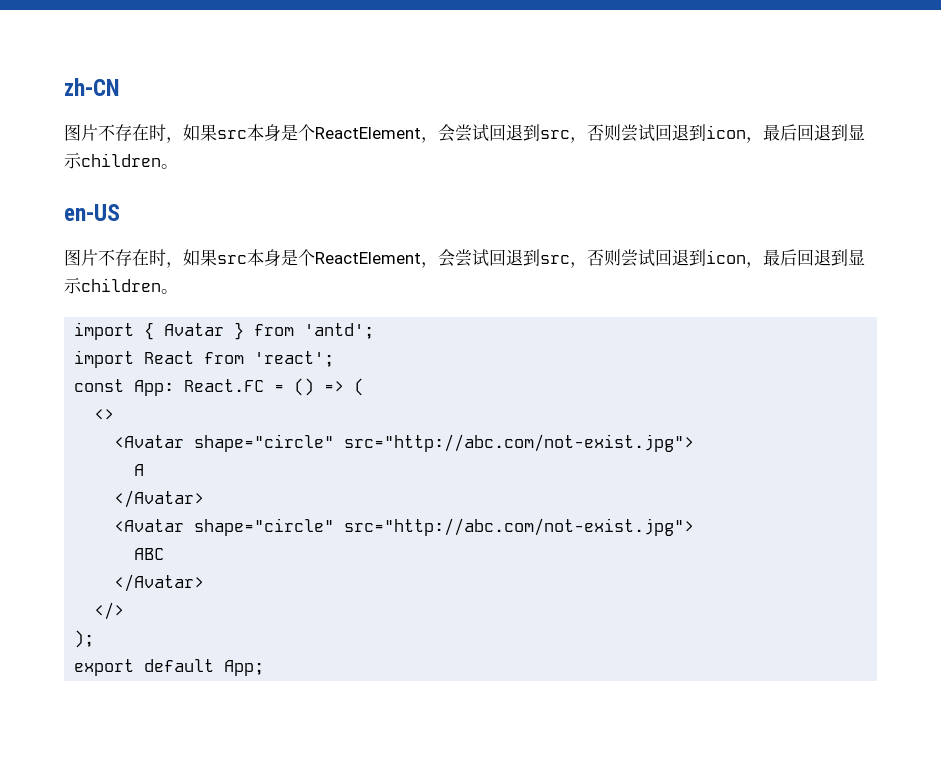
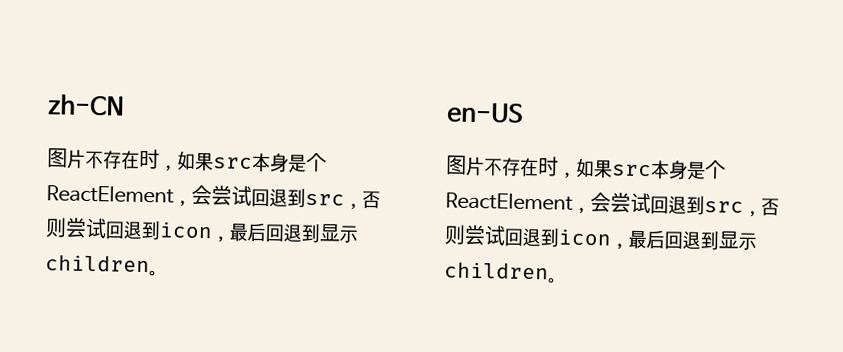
- import { Avatar } from 'antd';
- import React from 'react';
- const App: React.FC = () => (
- <>
- <Avatar shape="circle" src="http://abc.com/not-exist.jpg">
- A
- </Avatar>
- <Avatar shape="circle" src="http://abc.com/not-exist.jpg">
- ABC
- </Avatar>
- </>
- );
- export default App;

